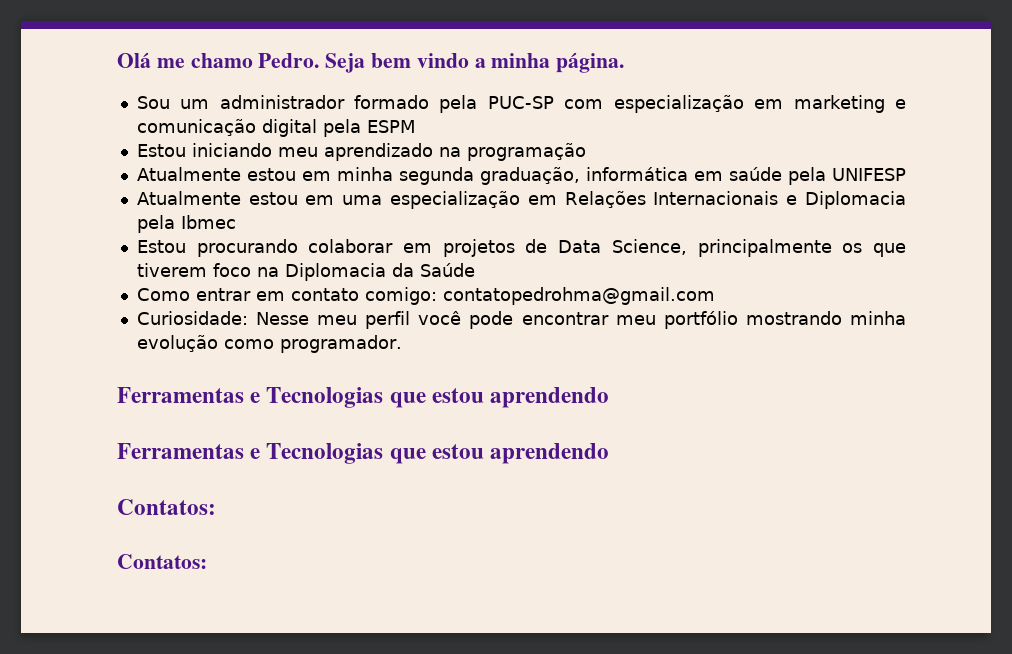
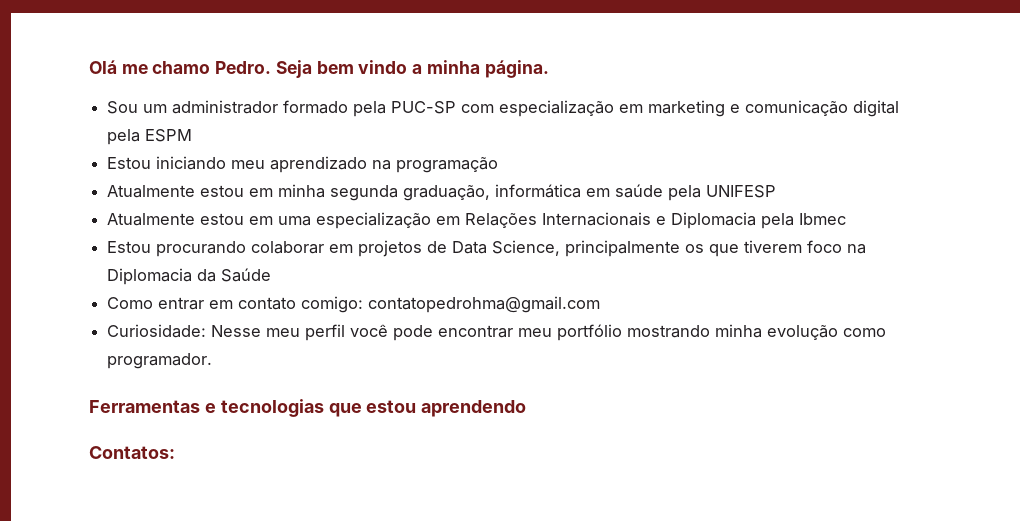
  Curiosidade: Nesse meu perfil você pode encontrar meu portfólio mostrando minha evolução como programador.
- Ferramentas e Tecnologias que estou aprendendo
- Ferramentas e Tecnologias que estou aprendendo
- Contatos:
+ Ferramentas e tecnologias que estou aprendendo

